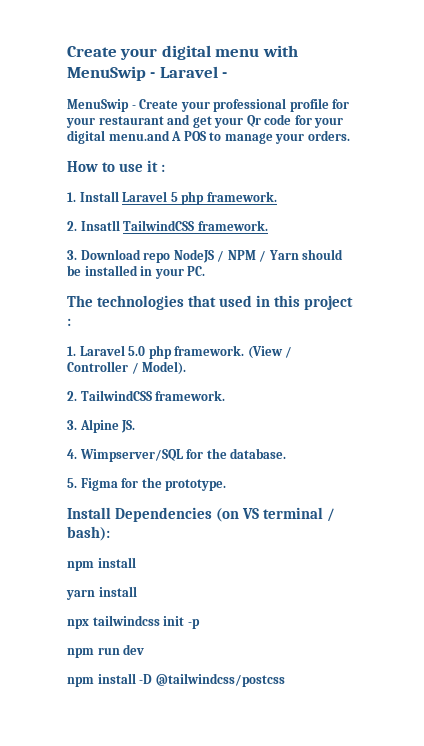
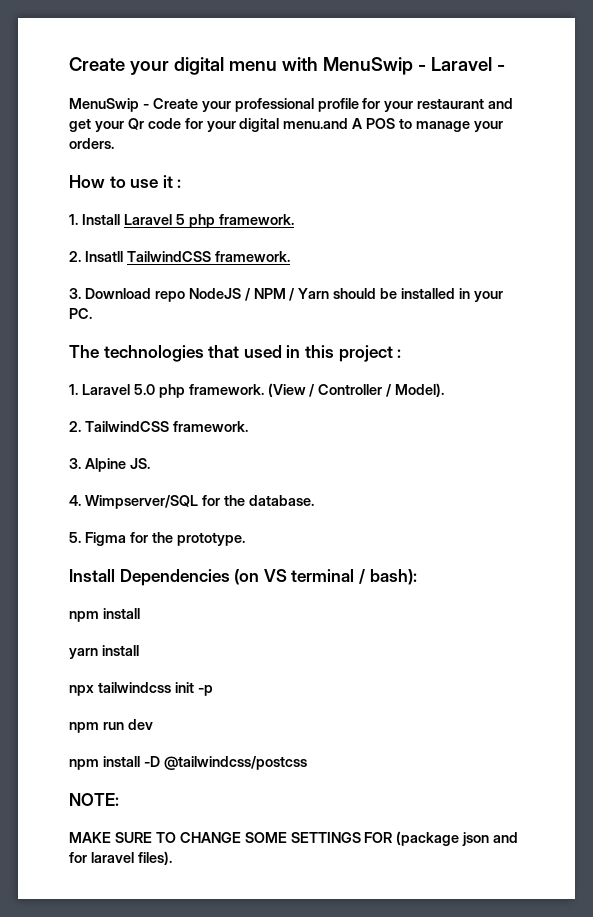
+ NOTE:
+ MAKE SURE TO CHANGE SOME SETTINGS FOR (package json and for laravel files).

